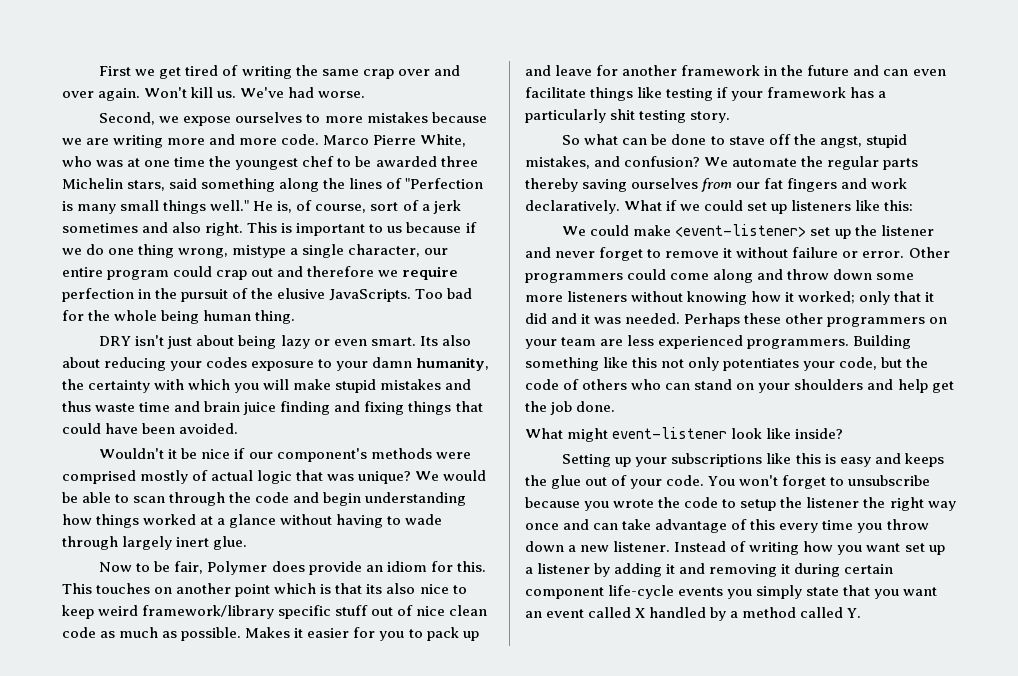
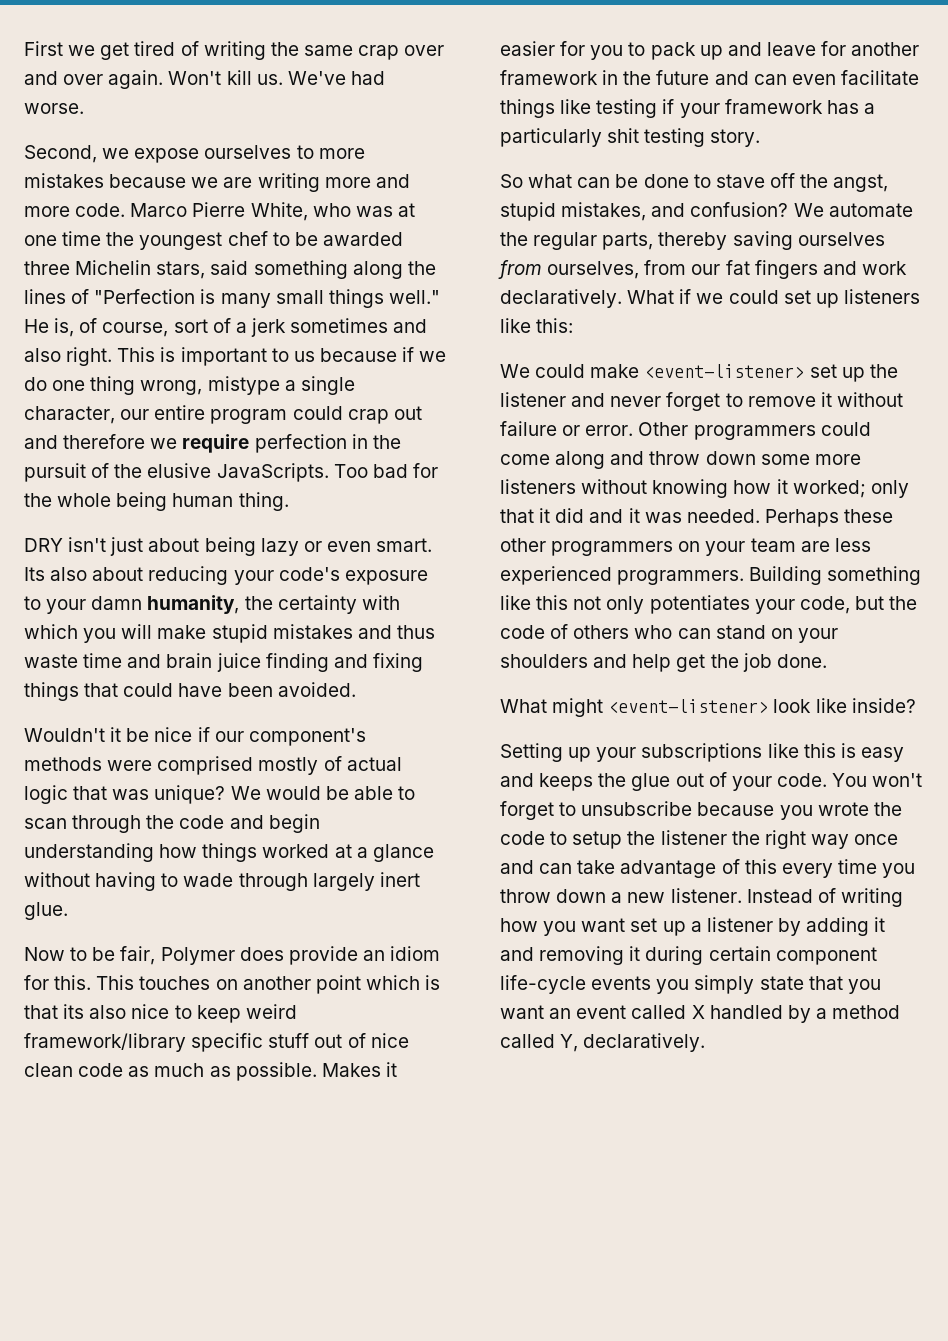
- Its also about reducing your codes exposure to your damn humanity, the certainty with which you will make stupid mistakes and thus waste time and brain juice finding and fixing things that could have been avoided.
+ Its also about reducing your code's exposure to your damn humanity, the certainty with which you will make stupid mistakes and thus waste time and brain juice finding and fixing things that could have been avoided.
- We automate the regular parts thereby saving ourselves from our fat fingers and work declaratively.
+ We automate the regular parts, thereby saving ourselves from ourselves, from our fat fingers and work declaratively.
- What might event-listener look like inside?
+ What might <event-listener> look like inside?
- Instead of writing how you want set up a listener by adding it and removing it during certain component life-cycle events you simply state that you want an event called X handled by a method called Y.
+ Instead of writing how you want set up a listener by adding it and removing it during certain component life-cycle events you simply state that you want an event called X handled by a method called Y, declaratively.

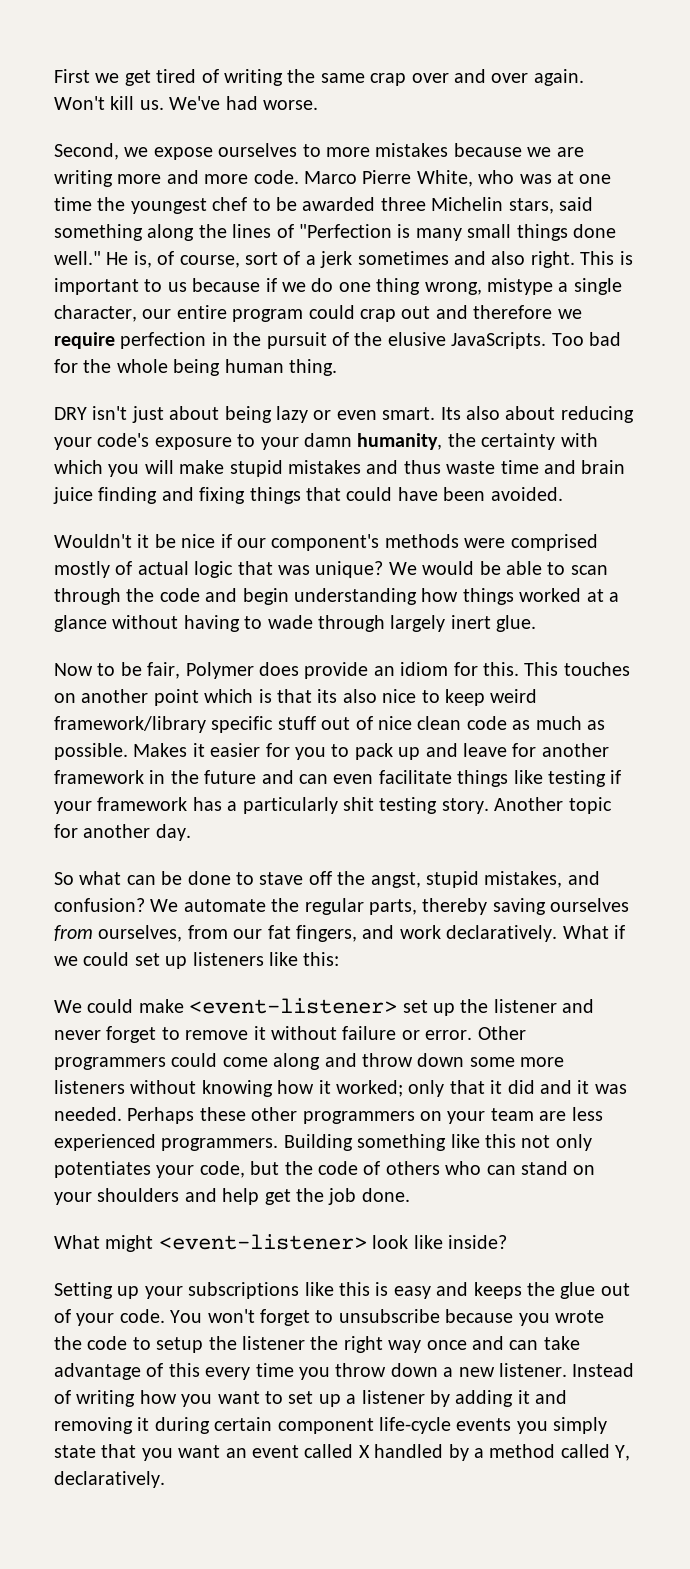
- Marco Pierre White, who was at one time the youngest chef to be awarded three Michelin stars, said something along the lines of "Perfection is many small things well."
+ Marco Pierre White, who was at one time the youngest chef to be awarded three Michelin stars, said something along the lines of "Perfection is many small things done well."
+ Another topic for another day.
- We automate the regular parts, thereby saving ourselves from ourselves, from our fat fingers and work declaratively.
+ We automate the regular parts, thereby saving ourselves from ourselves, from our fat fingers, and work declaratively.
- Instead of writing how you want set up a listener by adding it and removing it during certain component life-cycle events you simply state that you want an event called X handled by a method called Y, declaratively.
+ Instead of writing how you want to set up a listener by adding it and removing it during certain component life-cycle events you simply state that you want an event called X handled by a method called Y, declaratively.

